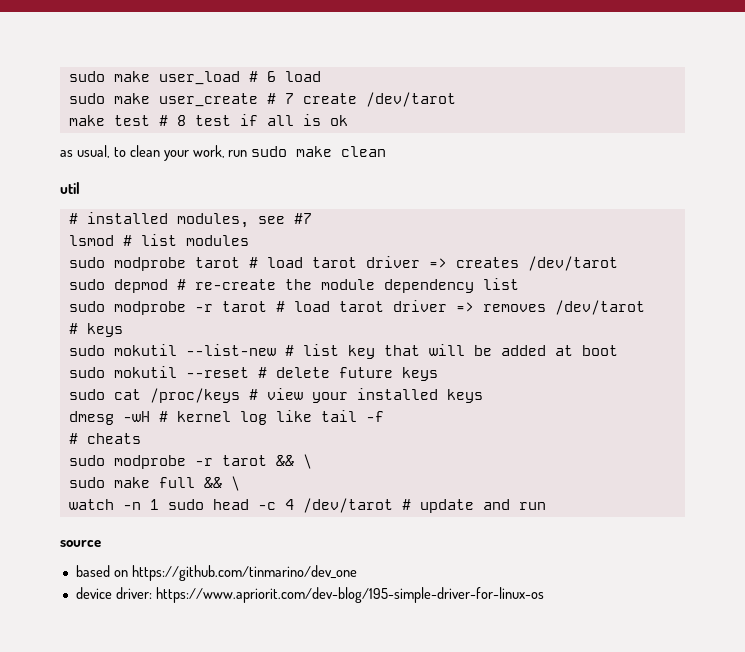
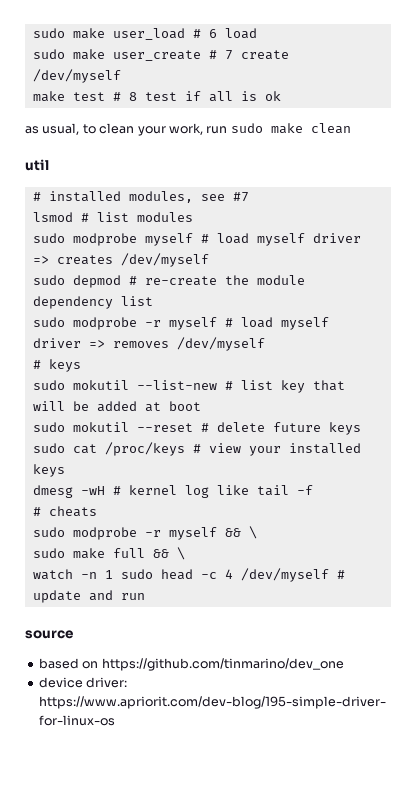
- sudo make user_create # 7 create /dev/tarot
+ sudo make user_create # 7 create /dev/myself
- sudo modprobe tarot # load tarot driver => creates /dev/tarot
+ sudo modprobe myself # load myself driver => creates /dev/myself
- sudo modprobe -r tarot # load tarot driver => removes /dev/tarot
+ sudo modprobe -r myself # load myself driver => removes /dev/myself
- sudo modprobe -r tarot && \
+ sudo modprobe -r myself && \
- watch -n 1 sudo head -c 4 /dev/tarot # update and run
+ watch -n 1 sudo head -c 4 /dev/myself # update and run

